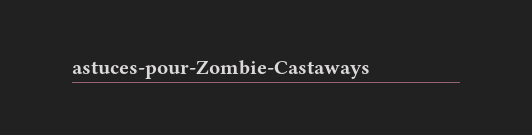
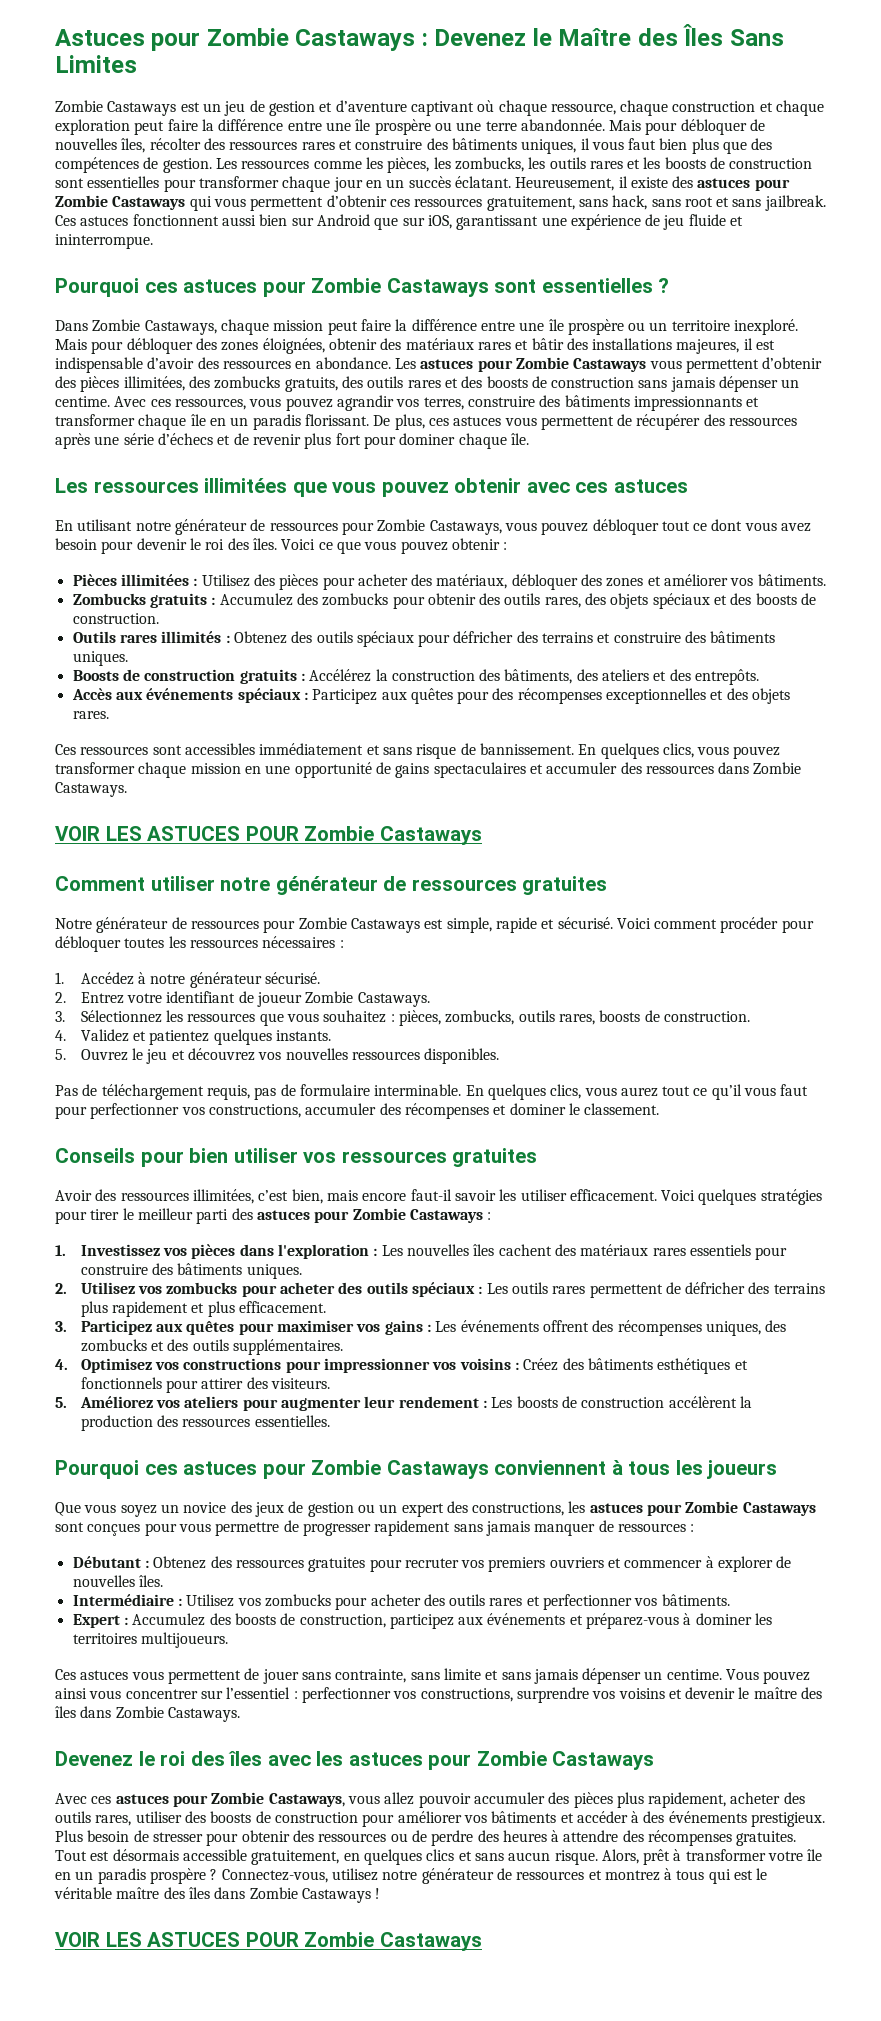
- astuces-pour-Zombie-Castaways
+ Astuces pour Zombie Castaways : Devenez le Maître des Îles Sans Limites
+ Zombie Castaways est un jeu de gestion et d’aventure captivant où chaque ressource, chaque construction et chaque exploration peut faire la différence entre une île prospère ou une terre abandonnée. Mais pour débloquer de nouvelles îles, récolter des ressources rares et construire des bâtiments uniques, il vous faut bien plus que des compétences de gestion. Les ressources comme les pièces, les zombucks, les outils rares et les boosts de construction sont essentielles pour transformer chaque jour en un succès éclatant. Heureusement, il existe des astuces pour Zombie Castaways qui vous permettent d’obtenir ces ressources gratuitement, sans hack, sans root et sans jailbreak. Ces astuces fonctionnent aussi bien sur Android que sur iOS, garantissant une expérience de jeu fluide et ininterrompue.
+ Pourquoi ces astuces pour Zombie Castaways sont essentielles ?
+ Dans Zombie Castaways, chaque mission peut faire la différence entre une île prospère ou un territoire inexploré. Mais pour débloquer des zones éloignées, obtenir des matériaux rares et bâtir des installations majeures, il est indispensable d’avoir des ressources en abondance. Les astuces pour Zombie Castaways vous permettent d’obtenir des pièces illimitées, des zombucks gratuits, des outils rares et des boosts de construction sans jamais dépenser un centime. Avec ces ressources, vous pouvez agrandir vos terres, construire des bâtiments impressionnants et transformer chaque île en un paradis florissant. De plus, ces astuces vous permettent de récupérer des ressources après une série d’échecs et de revenir plus fort pour dominer chaque île.
+ Les ressources illimitées que vous pouvez obtenir avec ces astuces
+ En utilisant notre générateur de ressources pour Zombie Castaways, vous pouvez débloquer tout ce dont vous avez besoin pour devenir le roi des îles. Voici ce que vous pouvez obtenir :
+ Pièces illimitées : Utilisez des pièces pour acheter des matériaux, débloquer des zones et améliorer vos bâtiments.
+ Zombucks gratuits : Accumulez des zombucks pour obtenir des outils rares, des objets spéciaux et des boosts de construction.
+ Outils rares illimités : Obtenez des outils spéciaux pour défricher des terrains et construire des bâtiments uniques.
+ Boosts de construction gratuits : Accélérez la construction des bâtiments, des ateliers et des entrepôts.
+ Accès aux événements spéciaux : Participez aux quêtes pour des récompenses exceptionnelles et des objets rares.
+ Ces ressources sont accessibles immédiatement et sans risque de bannissement. En quelques clics, vous pouvez transformer chaque mission en une opportunité de gains spectaculaires et accumuler des ressources dans Zombie Castaways.
+ VOIR LES ASTUCES POUR Zombie Castaways
+ Comment utiliser notre générateur de ressources gratuites
+ Notre générateur de ressources pour Zombie Castaways est simple, rapide et sécurisé. Voici comment procéder pour débloquer toutes les ressources nécessaires :
+ 1. Accédez à notre générateur sécurisé.
+ 2. Entrez votre identifiant de joueur Zombie Castaways.
+ 3. Sélectionnez les ressources que vous souhaitez : pièces, zombucks, outils rares, boosts de construction.
+ 4. Validez et patientez quelques instants.
+ 5. Ouvrez le jeu et découvrez vos nouvelles ressources disponibles.
+ Pas de téléchargement requis, pas de formulaire interminable. En quelques clics, vous aurez tout ce qu’il vous faut pour perfectionner vos constructions, accumuler des récompenses et dominer le classement.
+ Conseils pour bien utiliser vos ressources gratuites
+ Avoir des ressources illimitées, c’est bien, mais encore faut-il savoir les utiliser efficacement. Voici quelques stratégies pour tirer le meilleur parti des astuces pour Zombie Castaways :
+ 1. Investissez vos pièces dans l'exploration : Les nouvelles îles cachent des matériaux rares essentiels pour construire des bâtiments uniques.
+ 2. Utilisez vos zombucks pour acheter des outils spéciaux : Les outils rares permettent de défricher des terrains plus rapidement et plus efficacement.
+ 3. Participez aux quêtes pour maximiser vos gains : Les événements offrent des récompenses uniques, des zombucks et des outils supplémentaires.
+ 4. Optimisez vos constructions pour impressionner vos voisins : Créez des bâtiments esthétiques et fonctionnels pour attirer des visiteurs.
+ 5. Améliorez vos ateliers pour augmenter leur rendement : Les boosts de construction accélèrent la production des ressources essentielles.
+ Pourquoi ces astuces pour Zombie Castaways conviennent à tous les joueurs
+ Que vous soyez un novice des jeux de gestion ou un expert des constructions, les astuces pour Zombie Castaways sont conçues pour vous permettre de progresser rapidement sans jamais manquer de ressources :
+ Débutant : Obtenez des ressources gratuites pour recruter vos premiers ouvriers et commencer à explorer de nouvelles îles.
+ Intermédiaire : Utilisez vos zombucks pour acheter des outils rares et perfectionner vos bâtiments.
+ Expert : Accumulez des boosts de construction, participez aux événements et préparez-vous à dominer les territoires multijoueurs.
+ Ces astuces vous permettent de jouer sans contrainte, sans limite et sans jamais dépenser un centime. Vous pouvez ainsi vous concentrer sur l’essentiel : perfectionner vos constructions, surprendre vos voisins et devenir le maître des îles dans Zombie Castaways.
+ Devenez le roi des îles avec les astuces pour Zombie Castaways
+ Avec ces astuces pour Zombie Castaways, vous allez pouvoir accumuler des pièces plus rapidement, acheter des outils rares, utiliser des boosts de construction pour améliorer vos bâtiments et accéder à des événements prestigieux. Plus besoin de stresser pour obtenir des ressources ou de perdre des heures à attendre des récompenses gratuites. Tout est désormais accessible gratuitement, en quelques clics et sans aucun risque. Alors, prêt à transformer votre île en un paradis prospère ? Connectez-vous, utilisez notre générateur de ressources et montrez à tous qui est le véritable maître des îles dans Zombie Castaways !
+ VOIR LES ASTUCES POUR Zombie Castaways

